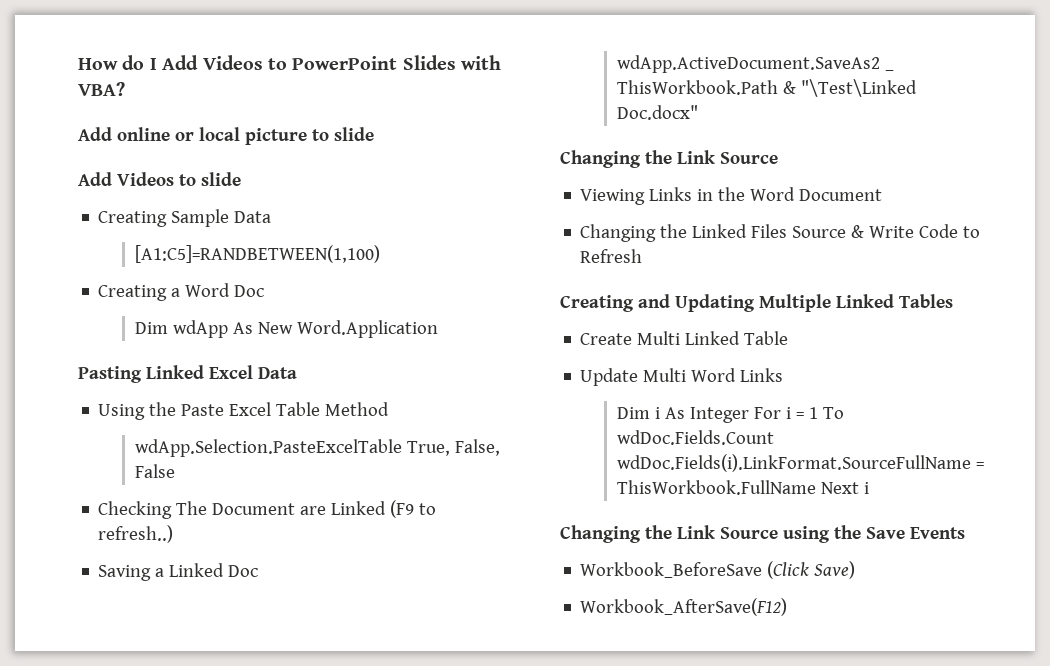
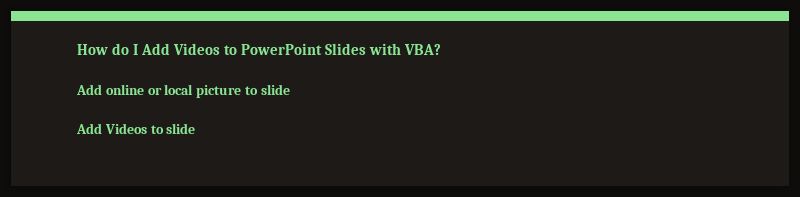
- Creating Sample Data
- [A1:C5]=RANDBETWEEN(1,100)
- Creating a Word Doc
- Dim wdApp As New Word.Application
- Pasting Linked Excel Data
- Using the Paste Excel Table Method
- wdApp.Selection.PasteExcelTable True, False, False
- Checking The Document are Linked (F9 to refresh..)
- Saving a Linked Doc
- wdApp.ActiveDocument.SaveAs2 _ ThisWorkbook.Path & "\Test\Linked Doc.docx"
- Changing the Link Source
- Viewing Links in the Word Document
- Changing the Linked Files Source & Write Code to Refresh
- Creating and Updating Multiple Linked Tables
- Create Multi Linked Table
- Update Multi Word Links
- Dim i As Integer For i = 1 To wdDoc.Fields.Count wdDoc.Fields(i).LinkFormat.SourceFullName = ThisWorkbook.FullName Next i
- Changing the Link Source using the Save Events
- Workbook_BeforeSave (Click Save)
- Workbook_AfterSave(F12)

